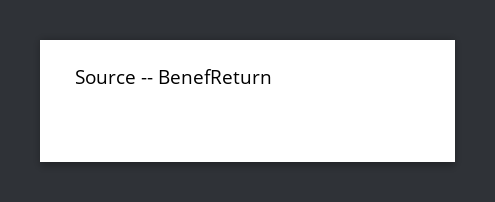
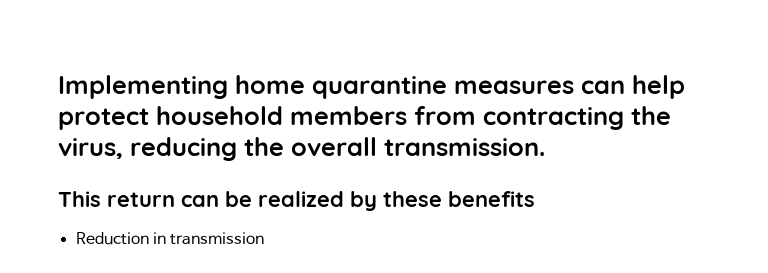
- Source -- BenefReturn
+ Implementing home quarantine measures can help protect household members from contracting the virus, reducing the overall transmission.
+ This return can be realized by these benefits
+ Reduction in transmission

